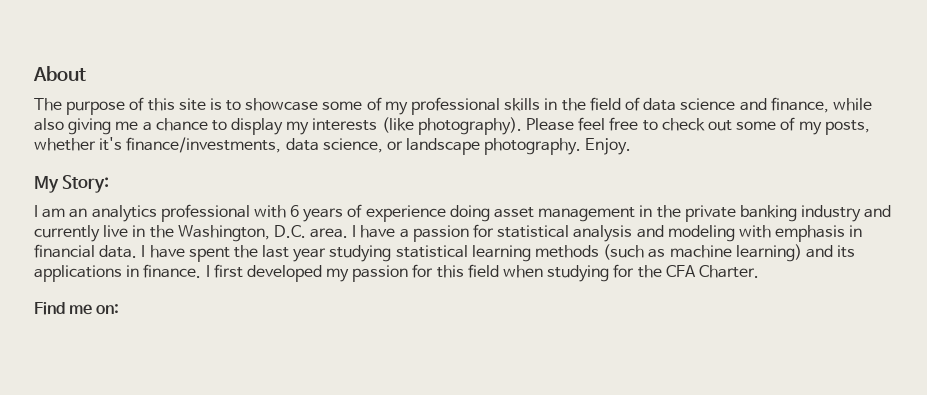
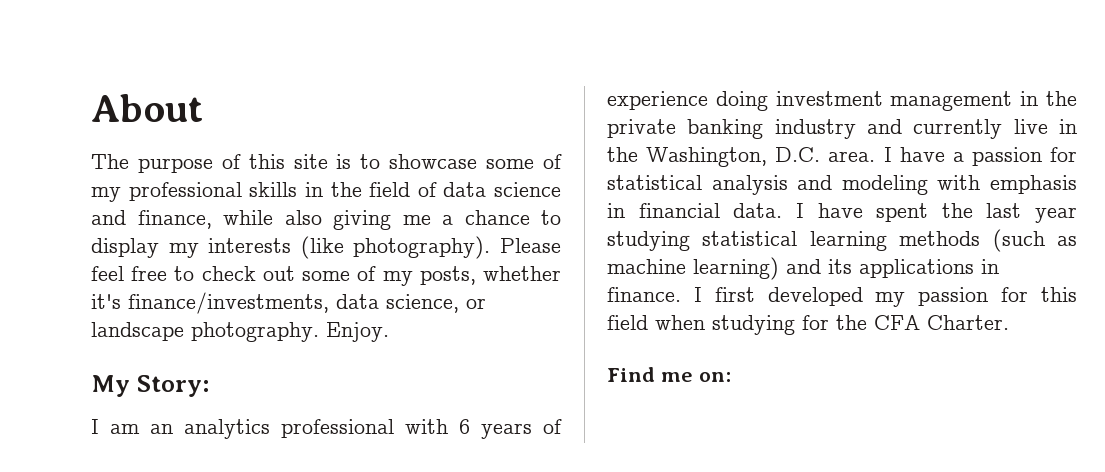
- I am an analytics professional with 6 years of experience doing asset management in the private banking industry and currently live in the Washington, D.C. area.
+ I am an analytics professional with 6 years of experience doing investment management in the private banking industry and currently live in the Washington, D.C. area.

